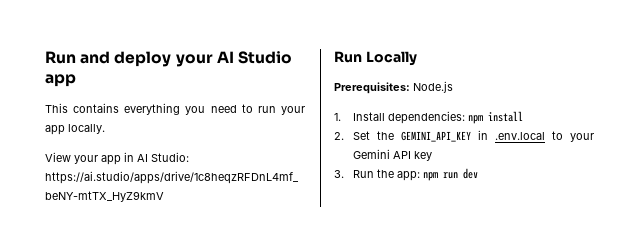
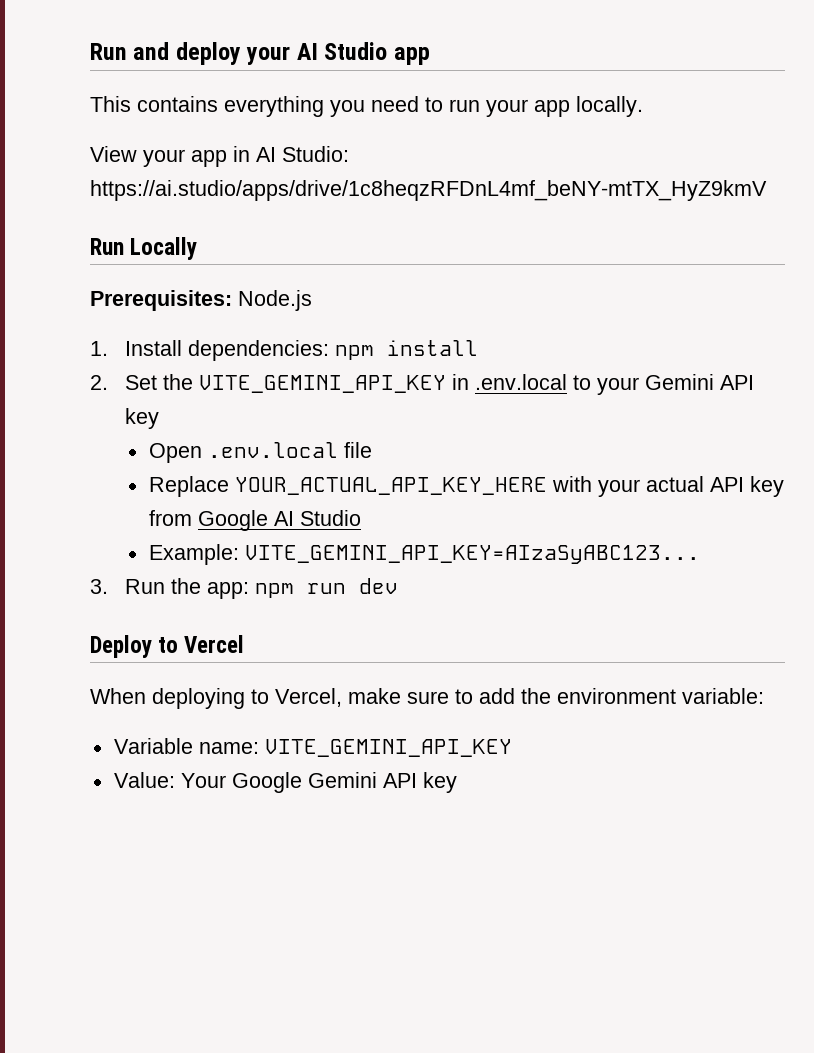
- 2. Set the GEMINI_API_KEY in .env.local to your Gemini API key
+ 2. Set the VITE_GEMINI_API_KEY in .env.local to your Gemini API key
+ Open .env.local file
+ Replace YOUR_ACTUAL_API_KEY_HERE with your actual API key from Google AI Studio
+ Example: VITE_GEMINI_API_KEY=AIzaSyABC123...
+ Deploy to Vercel
+ When deploying to Vercel, make sure to add the environment variable:
+ Variable name: VITE_GEMINI_API_KEY
+ Value: Your Google Gemini API key

